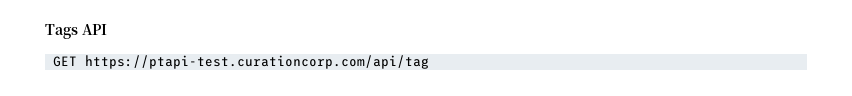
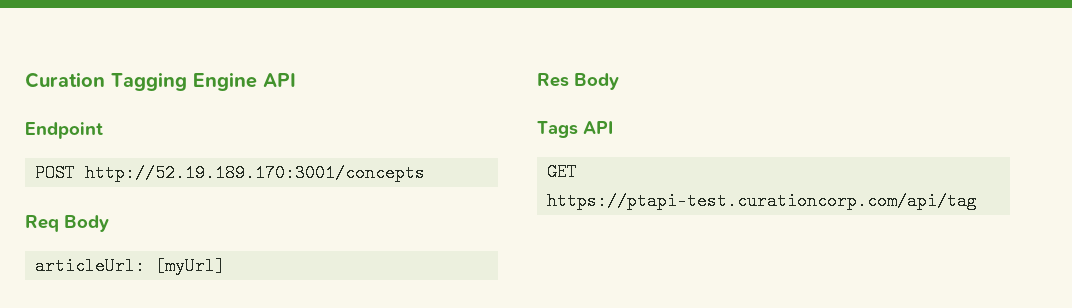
+ Curation Tagging Engine API
+ Endpoint
+ POST http://52.19.189.170:3001/concepts
+ Req Body
+ articleUrl: [myUrl]
+ Res Body

